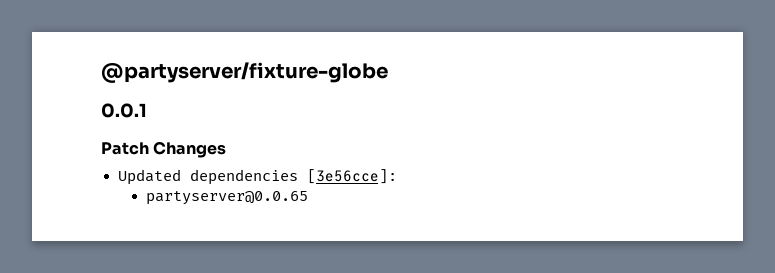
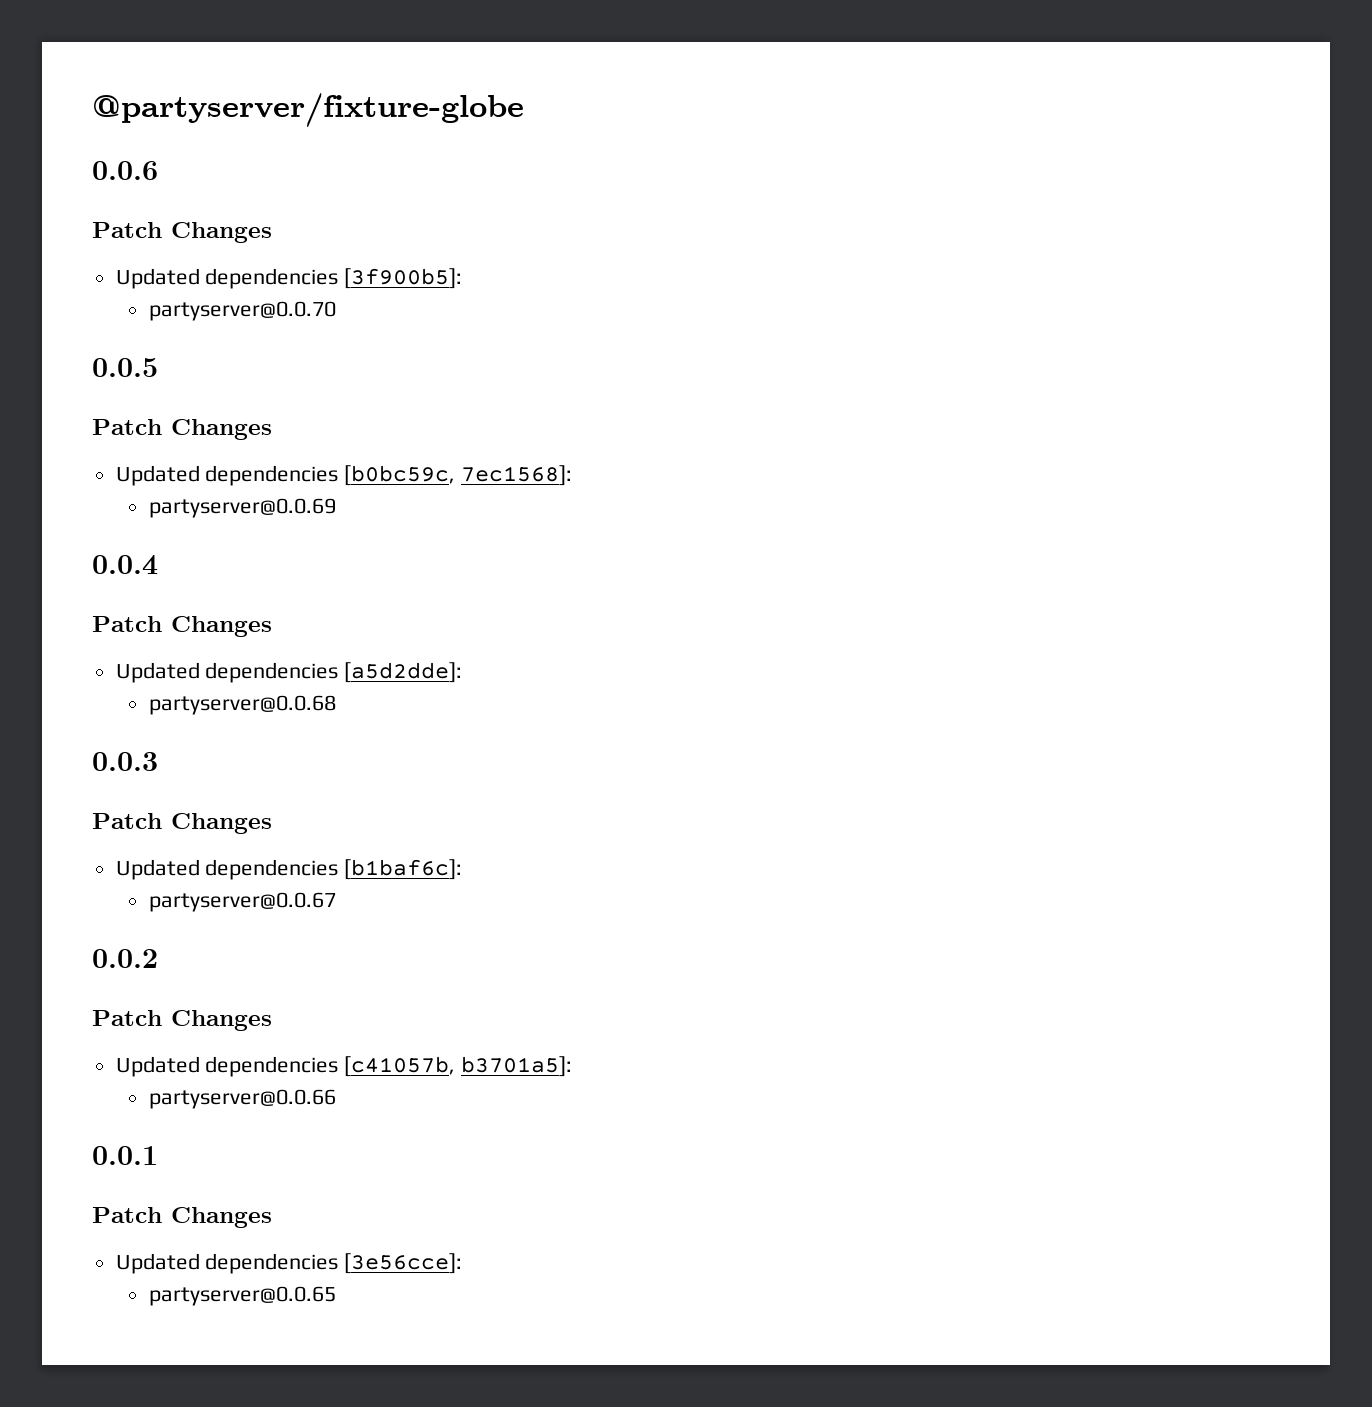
+ 0.0.6
+ Patch Changes
+ Updated dependencies [3f900b5]:
+ partyserver@0.0.70
+ 0.0.5
+ Patch Changes
+ Updated dependencies [b0bc59c, 7ec1568]:
+ partyserver@0.0.69
+ 0.0.4
+ Patch Changes
+ Updated dependencies [a5d2dde]:
+ partyserver@0.0.68
+ 0.0.3
+ Patch Changes
+ Updated dependencies [b1baf6c]:
+ partyserver@0.0.67
+ 0.0.2
+ Patch Changes
+ Updated dependencies [c41057b, b3701a5]:
+ partyserver@0.0.66

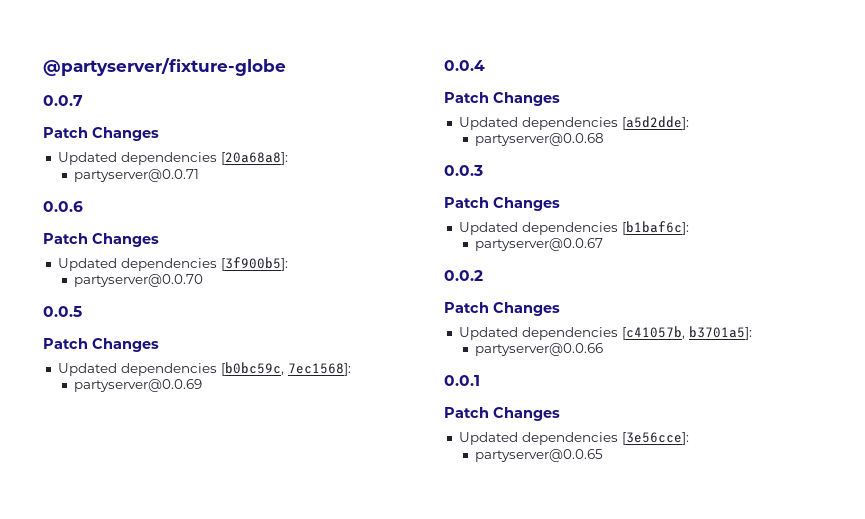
+ 0.0.7
+ Patch Changes
+ Updated dependencies [20a68a8]:
+ partyserver@0.0.71

